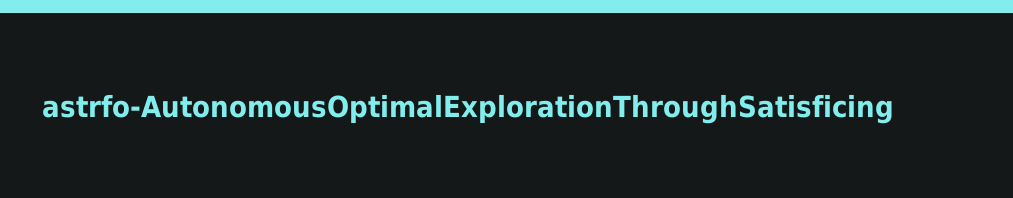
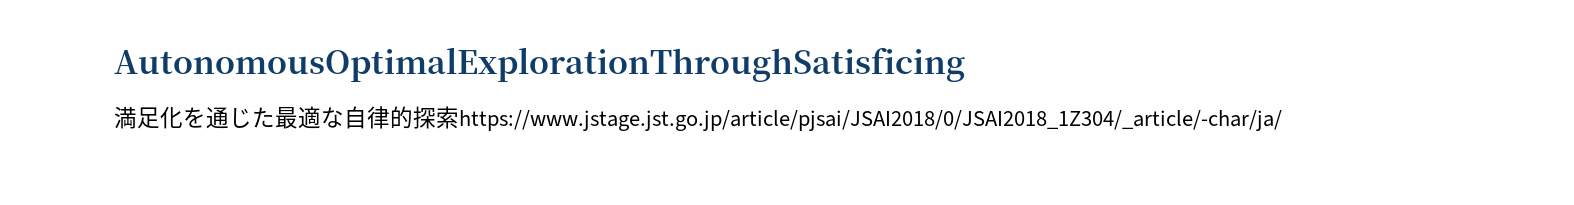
- astrfo-AutonomousOptimalExplorationThroughSatisficing
+ AutonomousOptimalExplorationThroughSatisficing
+ 満足化を通じた最適な自律的探索https://www.jstage.jst.go.jp/article/pjsai/JSAI2018/0/JSAI2018_1Z304/_article/-char/ja/

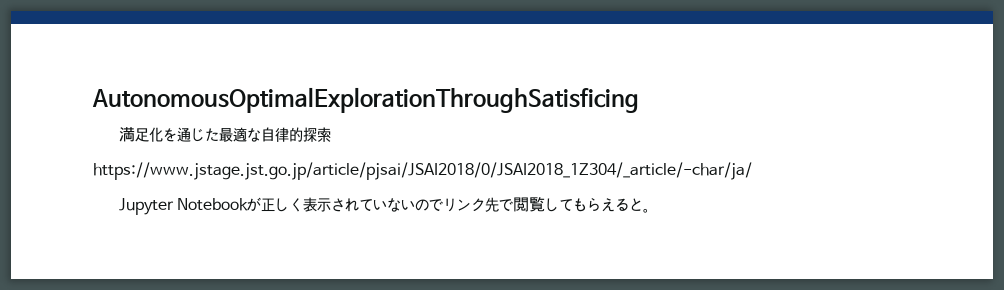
- 満足化を通じた最適な自律的探索https://www.jstage.jst.go.jp/article/pjsai/JSAI2018/0/JSAI2018_1Z304/_article/-char/ja/
+ 満足化を通じた最適な自律的探索
+ https://www.jstage.jst.go.jp/article/pjsai/JSAI2018/0/JSAI2018_1Z304/_article/-char/ja/
+ Jupyter Notebookが正しく表示されていないのでリンク先で閲覧してもらえると。

